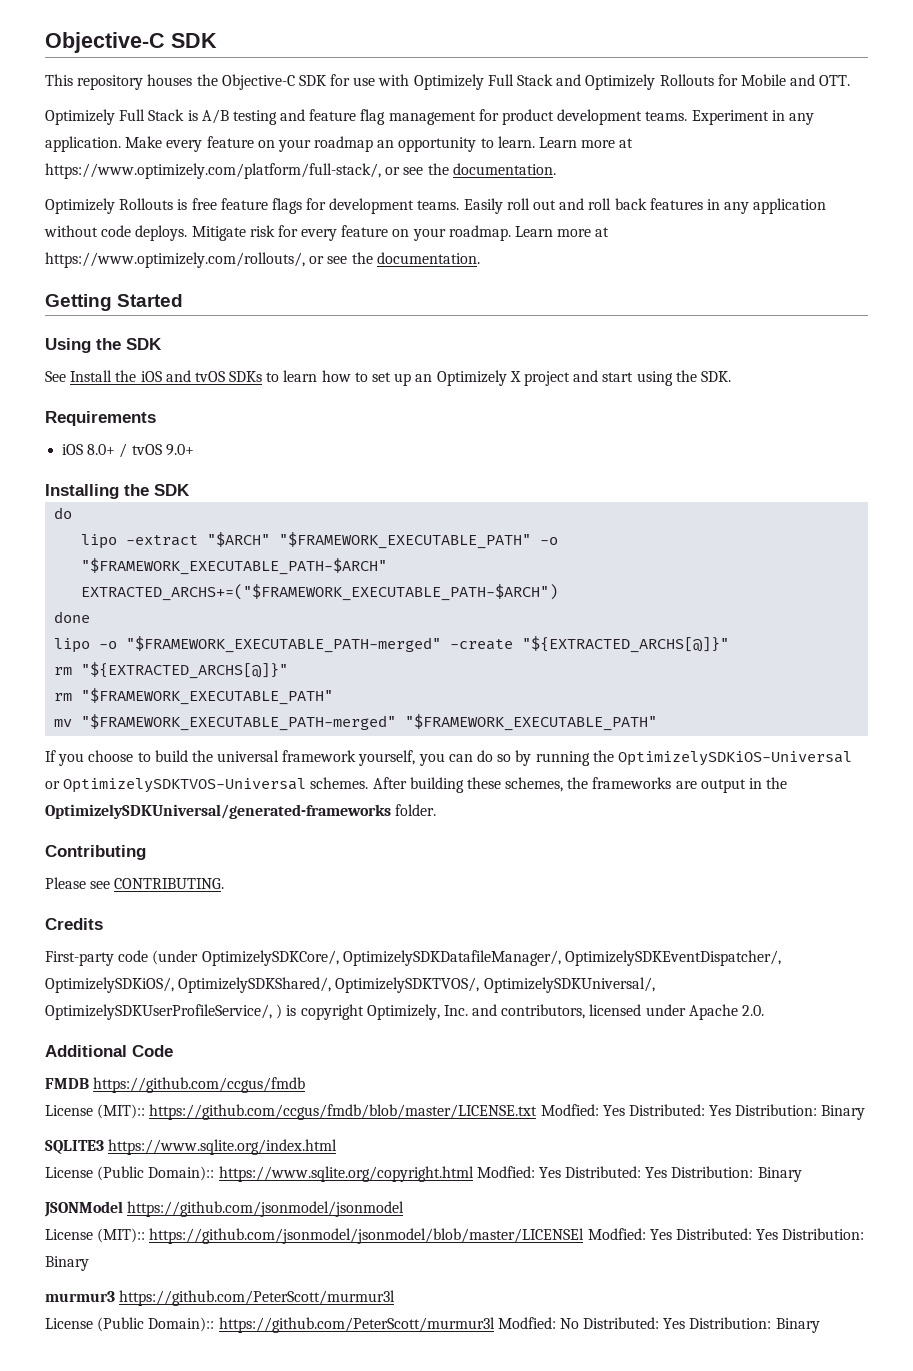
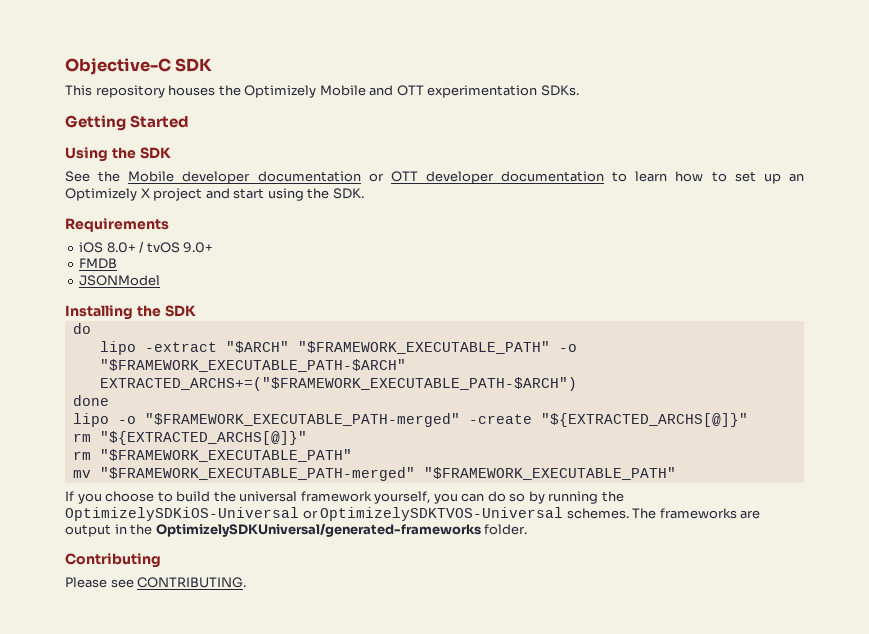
- This repository houses the Objective-C SDK for use with Optimizely Full Stack and Optimizely Rollouts for Mobile and OTT.
- Optimizely Full Stack is A/B testing and feature flag management for product development teams. Experiment in any application. Make every feature on your roadmap an opportunity to learn. Learn more at https://www.optimizely.com/platform/full-stack/, or see the documentation.
- Optimizely Rollouts is free feature flags for development teams. Easily roll out and roll back features in any application without code deploys. Mitigate risk for every feature on your roadmap. Learn more at https://www.optimizely.com/rollouts/, or see the documentation.
+ This repository houses the Optimizely Mobile and OTT experimentation SDKs.
- See Install the iOS and tvOS SDKs to learn how to set up an Optimizely X project and start using the SDK.
+ See the Mobile developer documentation or OTT developer documentation to learn how to set up an Optimizely X project and start using the SDK.
+ FMDB
+ JSONModel
- After building these schemes, the frameworks are output in the OptimizelySDKUniversal/generated-frameworks folder.
+ The frameworks are output in the OptimizelySDKUniversal/generated-frameworks folder.
- Credits
- First-party code (under OptimizelySDKCore/, OptimizelySDKDatafileManager/, OptimizelySDKEventDispatcher/, OptimizelySDKiOS/, OptimizelySDKShared/, OptimizelySDKTVOS/, OptimizelySDKUniversal/, OptimizelySDKUserProfileService/, ) is copyright Optimizely, Inc. and contributors, licensed under Apache 2.0.
- Additional Code
- FMDB https://github.com/ccgus/fmdb
- License (MIT):: https://github.com/ccgus/fmdb/blob/master/LICENSE.txt Modfied: Yes Distributed: Yes Distribution: Binary
- SQLITE3 https://www.sqlite.org/index.html
- License (Public Domain):: https://www.sqlite.org/copyright.html Modfied: Yes Distributed: Yes Distribution: Binary
- JSONModel https://github.com/jsonmodel/jsonmodel
- License (MIT):: https://github.com/jsonmodel/jsonmodel/blob/master/LICENSEl Modfied: Yes Distributed: Yes Distribution: Binary
- murmur3 https://github.com/PeterScott/murmur3l
- License (Public Domain):: https://github.com/PeterScott/murmur3l Modfied: No Distributed: Yes Distribution: Binary

